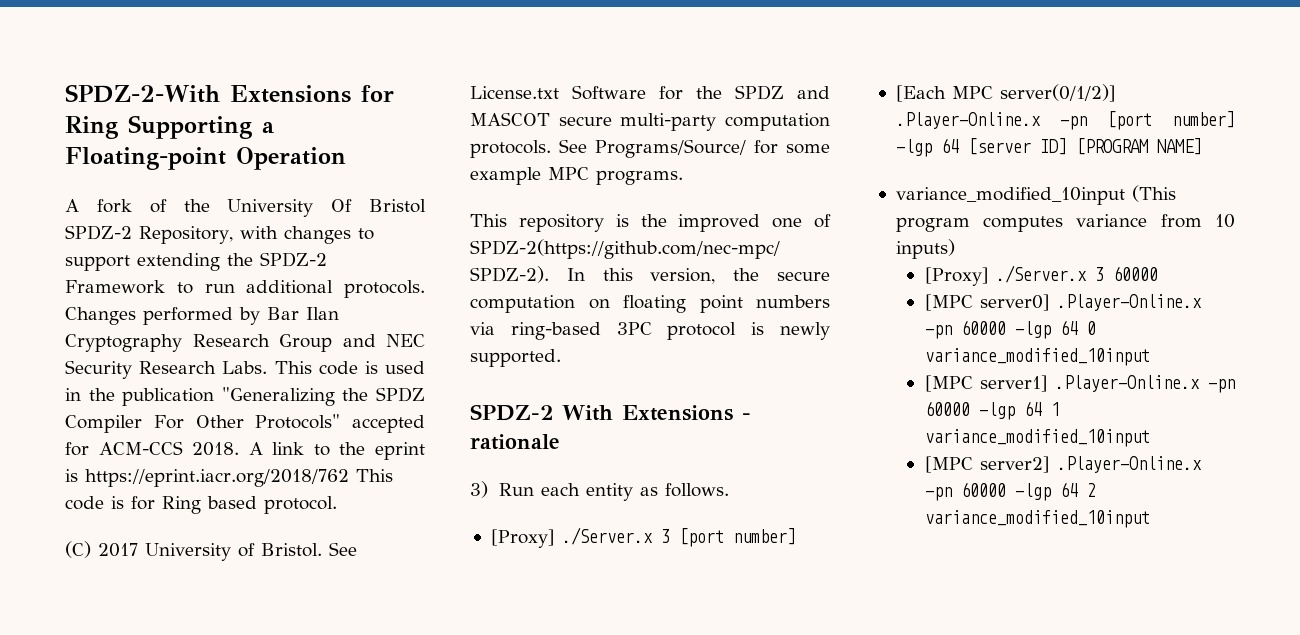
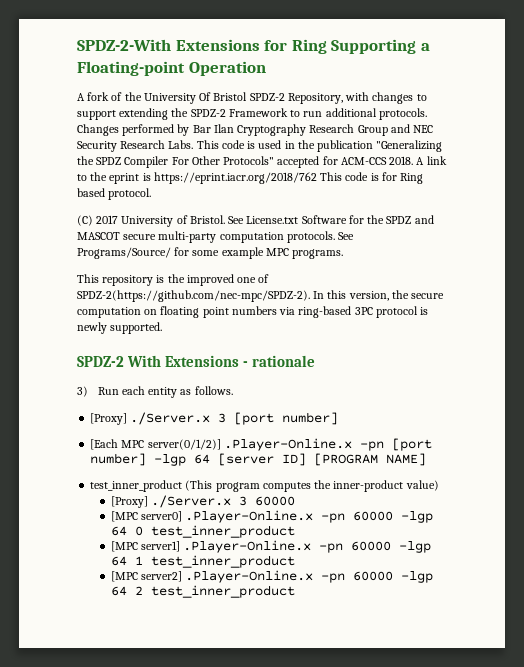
- variance_modified_10input (This program computes variance from 10 inputs)
+ test_inner_product (This program computes the inner-product value)
- [MPC server0] .Player-Online.x -pn 60000 -lgp 64 0 variance_modified_10input
+ [MPC server0] .Player-Online.x -pn 60000 -lgp 64 0 test_inner_product
- [MPC server1] .Player-Online.x -pn 60000 -lgp 64 1 variance_modified_10input
+ [MPC server1] .Player-Online.x -pn 60000 -lgp 64 1 test_inner_product
- [MPC server2] .Player-Online.x -pn 60000 -lgp 64 2 variance_modified_10input
+ [MPC server2] .Player-Online.x -pn 60000 -lgp 64 2 test_inner_product

